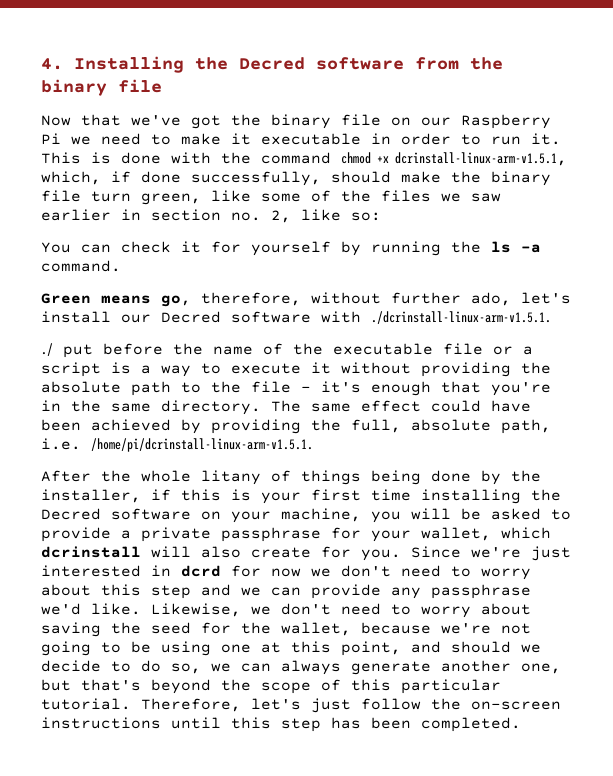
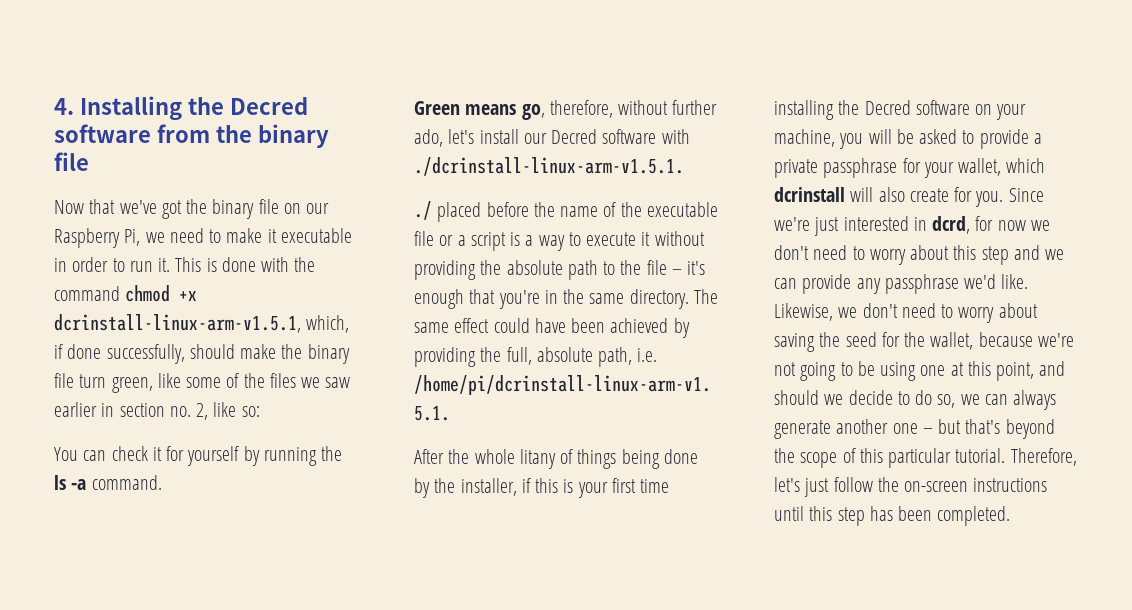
- Now that we've got the binary file on our Raspberry Pi we need to make it executable in order to run it.
+ Now that we've got the binary file on our Raspberry Pi, we need to make it executable in order to run it.
- ./ put before the name of the executable file or a script is a way to execute it without providing the absolute path to the file – it's enough that you're in the same directory.
+ ./ placed before the name of the executable file or a script is a way to execute it without providing the absolute path to the file – it's enough that you're in the same directory.
- Since we're just interested in dcrd for now we don't need to worry about this step and we can provide any passphrase we'd like.
+ Since we're just interested in dcrd, for now we don't need to worry about this step and we can provide any passphrase we'd like.
- Likewise, we don't need to worry about saving the seed for the wallet, because we're not going to be using one at this point, and should we decide to do so, we can always generate another one, but that's beyond the scope of this particular tutorial.
+ Likewise, we don't need to worry about saving the seed for the wallet, because we're not going to be using one at this point, and should we decide to do so, we can always generate another one – but that's beyond the scope of this particular tutorial.

